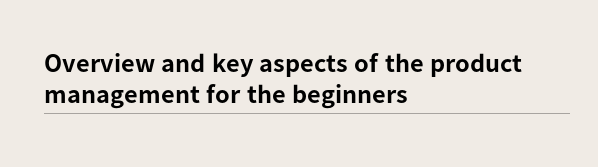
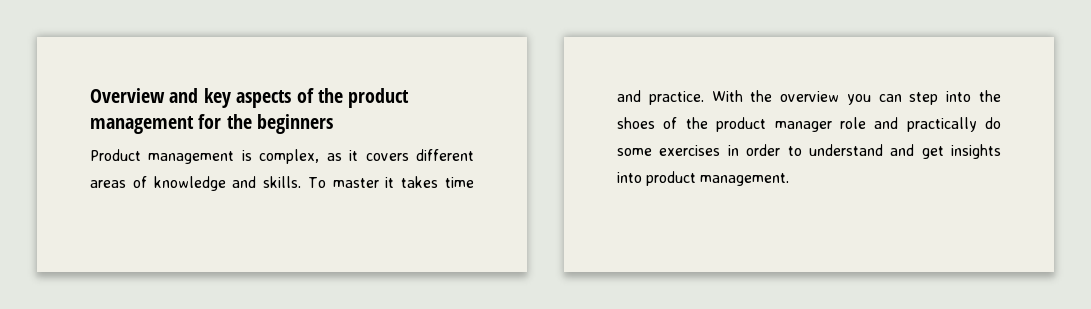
+ Product management is complex, as it covers different areas of knowledge and skills. To master it takes time and practice. With the overview you can step into the shoes of the product manager role and practically do some exercises in order to understand and get insights into product management.

